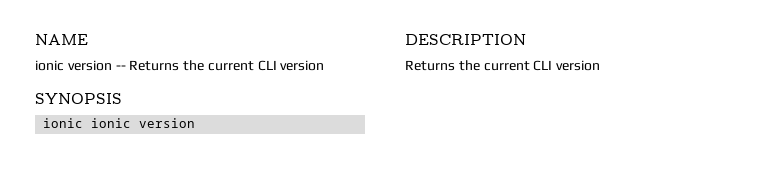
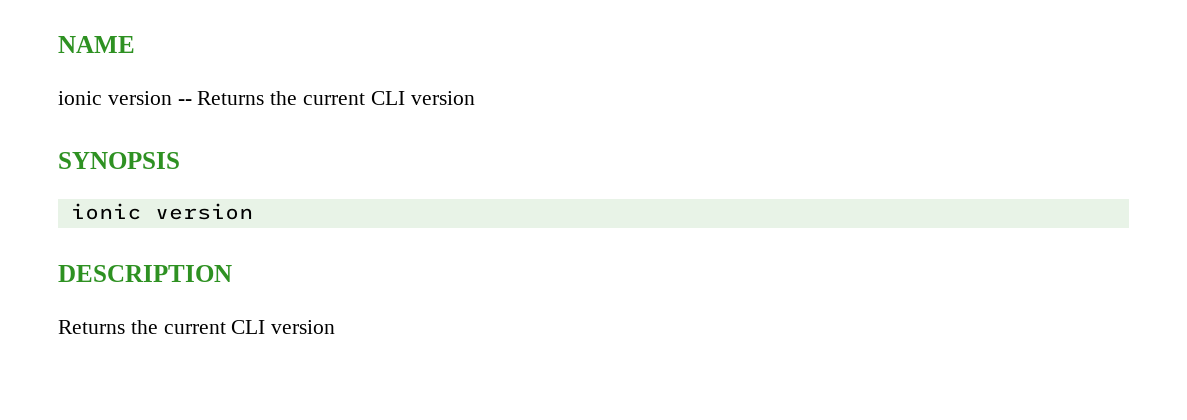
  SYNOPSIS
- ionic ionic version
+ ionic version

